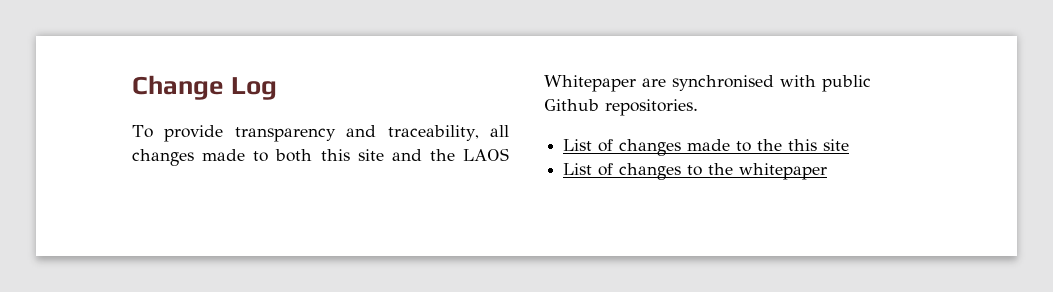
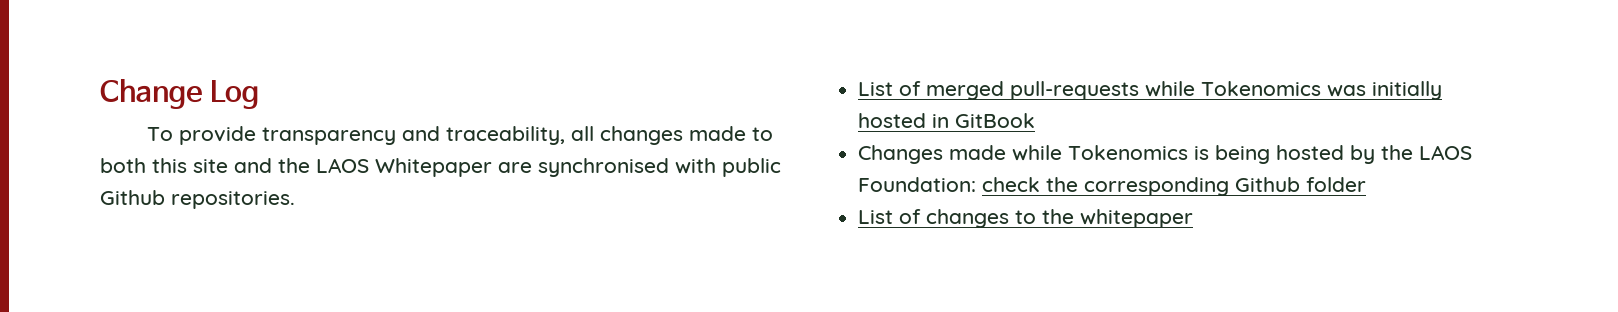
- List of changes made to the this site
+ List of merged pull-requests while Tokenomics was initially hosted in GitBook
+ Changes made while Tokenomics is being hosted by the LAOS Foundation: check the corresponding Github folder

